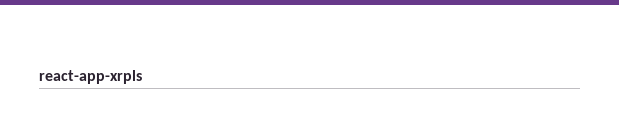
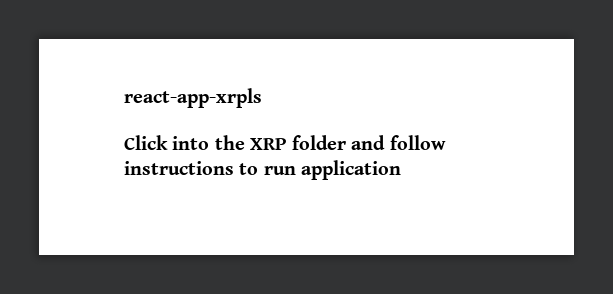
+ Click into the XRP folder and follow instructions to run application

